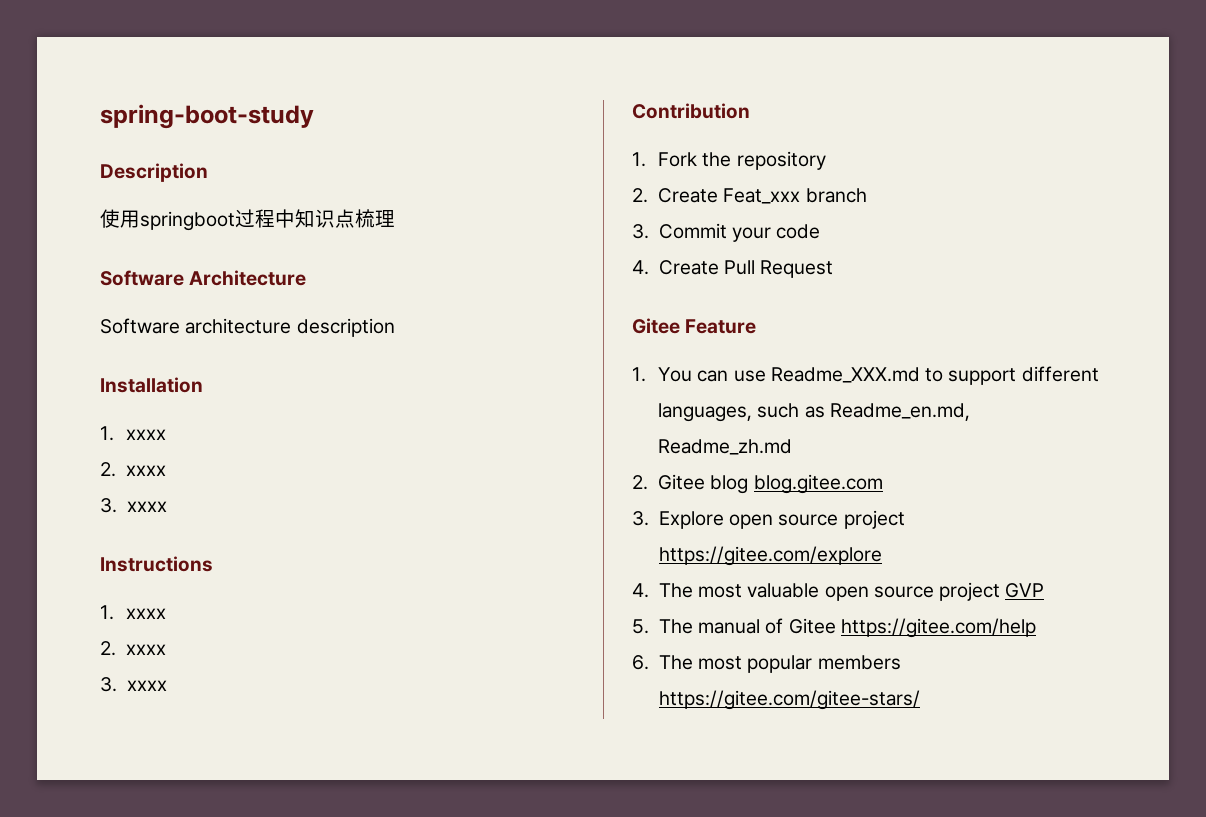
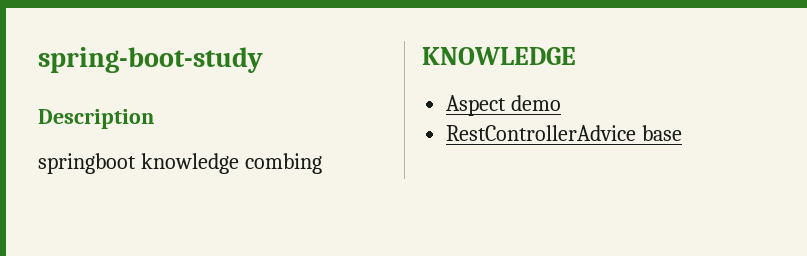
- 使用springboot过程中知识点梳理
- Software Architecture
- Software architecture description
- Installation
- 1. xxxx
- 2. xxxx
- 3. xxxx
- Instructions
- 1. xxxx
- 2. xxxx
- 3. xxxx
- Contribution
- 1. Fork the repository
- 2. Create Feat_xxx branch
- 3. Commit your code
- 4. Create Pull Request
- Gitee Feature
- 1. You can use Readme_XXX.md to support different languages, such as Readme_en.md, Readme_zh.md
- 2. Gitee blog blog.gitee.com
- 3. Explore open source project https://gitee.com/explore
- 4. The most valuable open source project GVP
- 5. The manual of Gitee https://gitee.com/help
- 6. The most popular members https://gitee.com/gitee-stars/
+ springboot knowledge combing
+ KNOWLEDGE
+ Aspect demo
+ RestControllerAdvice base

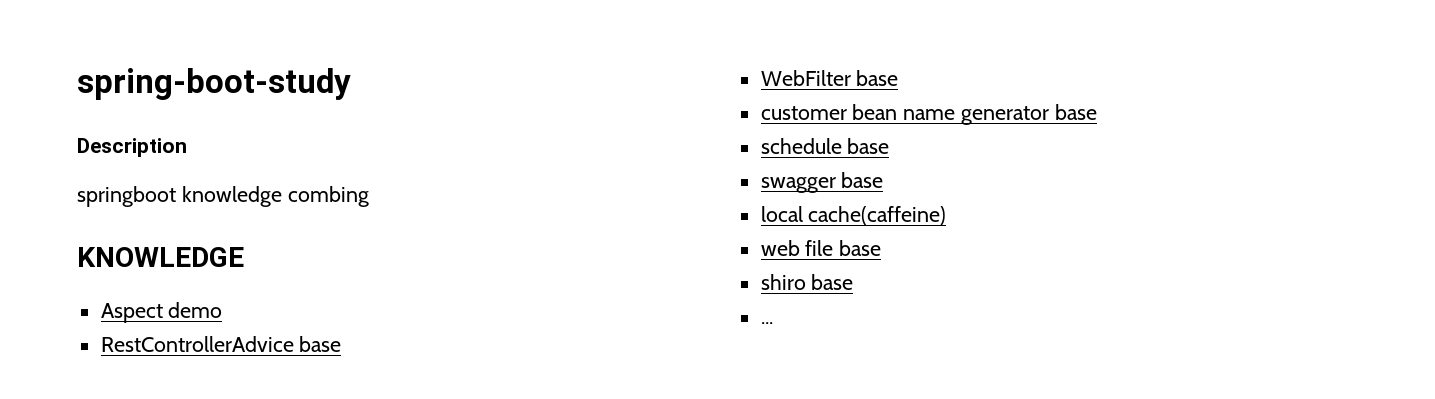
+ WebFilter base
+ customer bean name generator base
+ schedule base
+ swagger base
+ local cache(caffeine)
+ web file base
+ shiro base
+ ...

